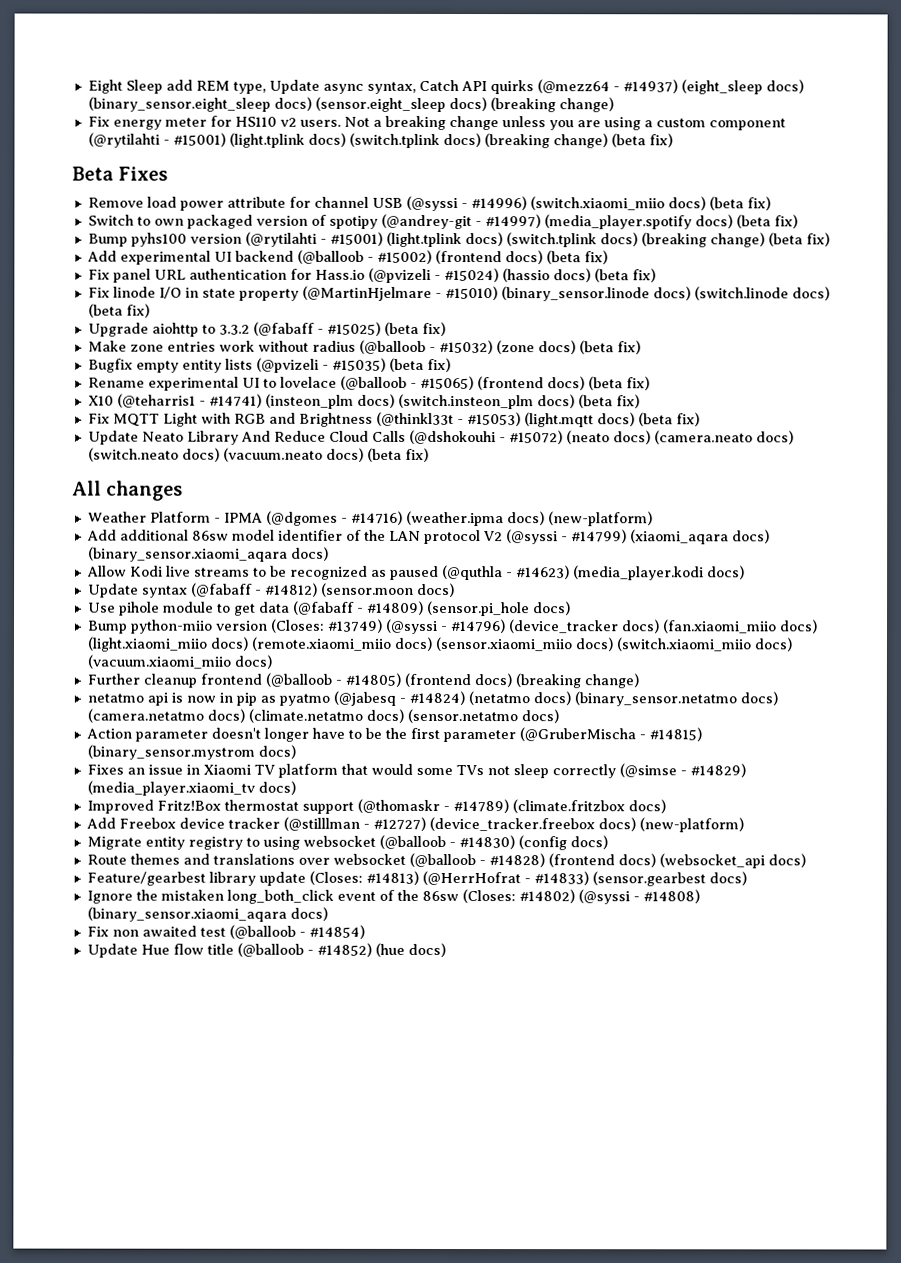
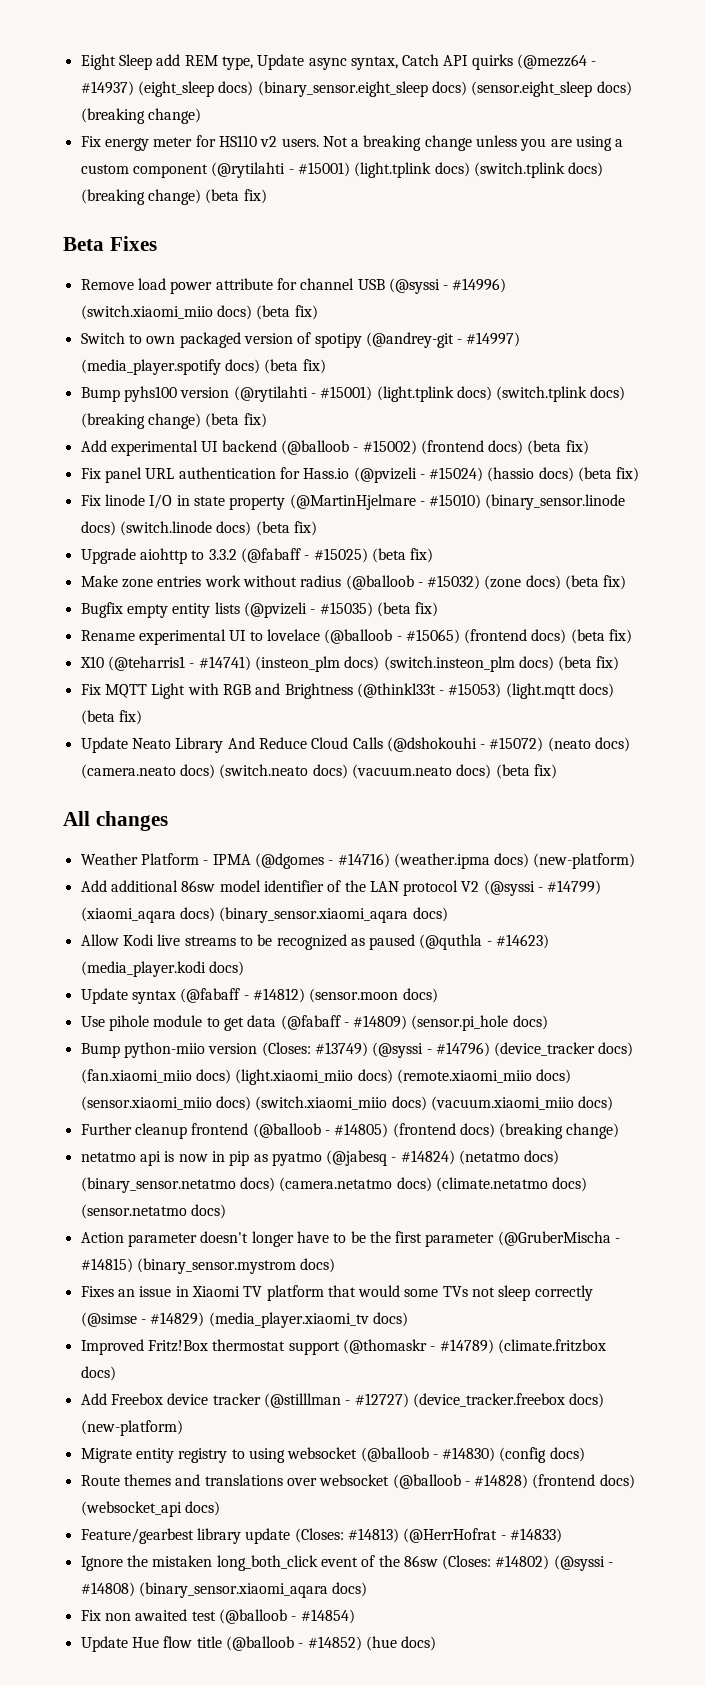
- Feature/gearbest library update (Closes: #14813) (@HerrHofrat - #14833) (sensor.gearbest docs)
+ Feature/gearbest library update (Closes: #14813) (@HerrHofrat - #14833)

